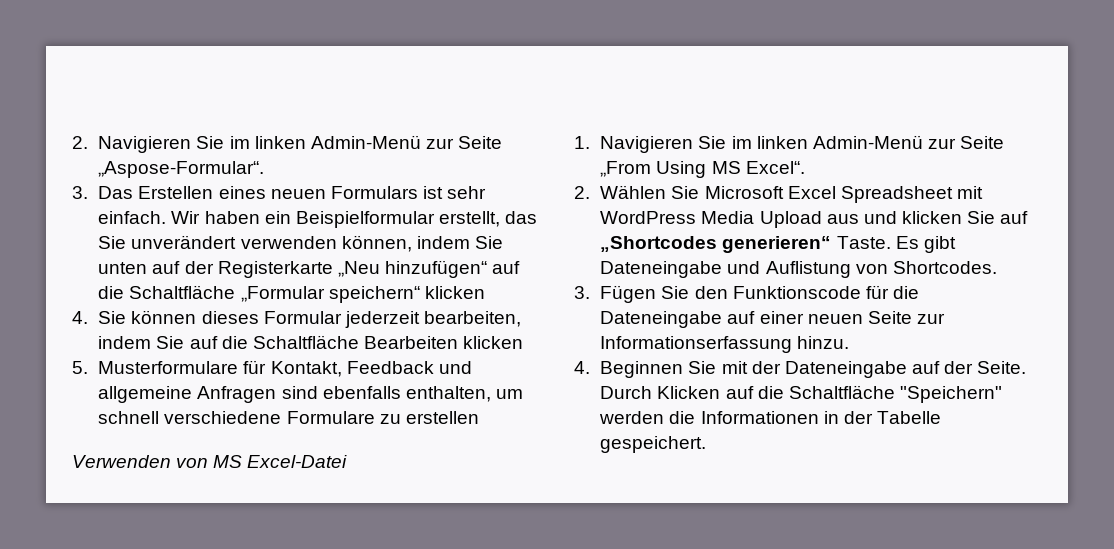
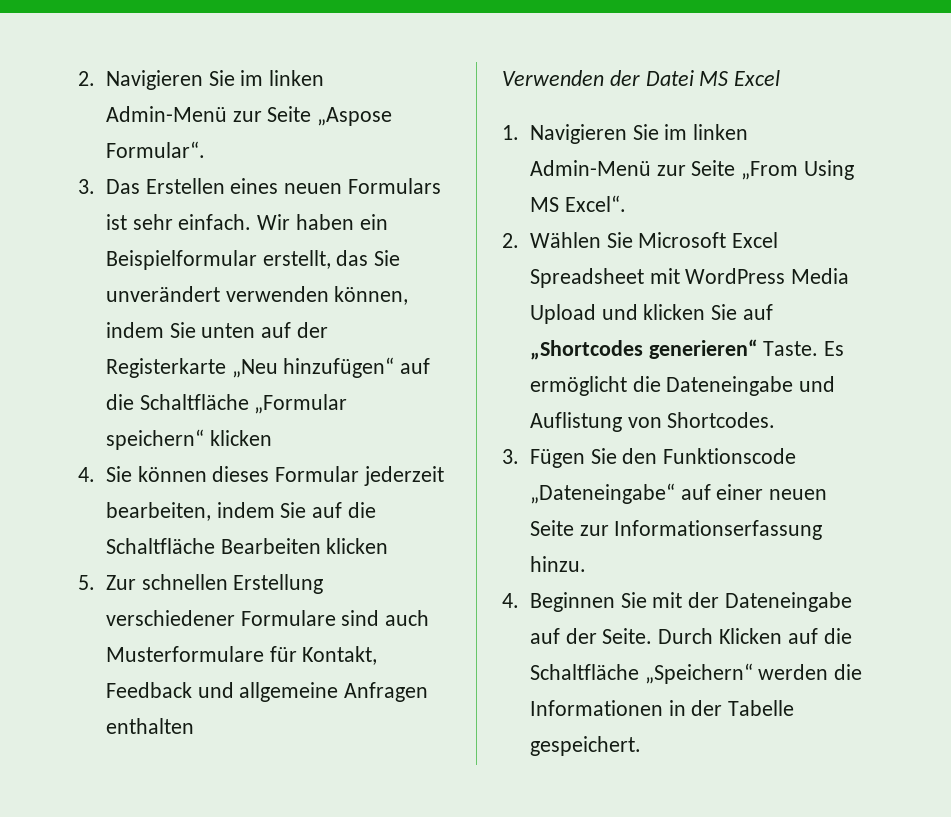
- 2. Navigieren Sie im linken Admin-Menü zur Seite „Aspose-Formular“.
+ 2. Navigieren Sie im linken Admin-Menü zur Seite „Aspose Formular“.
- 5. Musterformulare für Kontakt, Feedback und allgemeine Anfragen sind ebenfalls enthalten, um schnell verschiedene Formulare zu erstellen
- Verwenden von MS Excel-Datei
+ 5. Zur schnellen Erstellung verschiedener Formulare sind auch Musterformulare für Kontakt, Feedback und allgemeine Anfragen enthalten
+ Verwenden der Datei MS Excel
- 2. Wählen Sie Microsoft Excel Spreadsheet mit WordPress Media Upload aus und klicken Sie auf „Shortcodes generieren“ Taste.
+ 2. Wählen Sie Microsoft Excel Spreadsheet mit WordPress Media Upload und klicken Sie auf „Shortcodes generieren“ Taste.
- Es gibt Dateneingabe und Auflistung von Shortcodes.
+ Es ermöglicht die Dateneingabe und Auflistung von Shortcodes.
- 3. Fügen Sie den Funktionscode für die Dateneingabe auf einer neuen Seite zur Informationserfassung hinzu.
+ 3. Fügen Sie den Funktionscode „Dateneingabe“ auf einer neuen Seite zur Informationserfassung hinzu.
- Durch Klicken auf die Schaltfläche "Speichern" werden die Informationen in der Tabelle gespeichert.
+ Durch Klicken auf die Schaltfläche „Speichern“ werden die Informationen in der Tabelle gespeichert.

